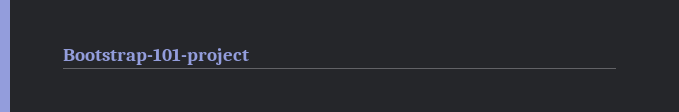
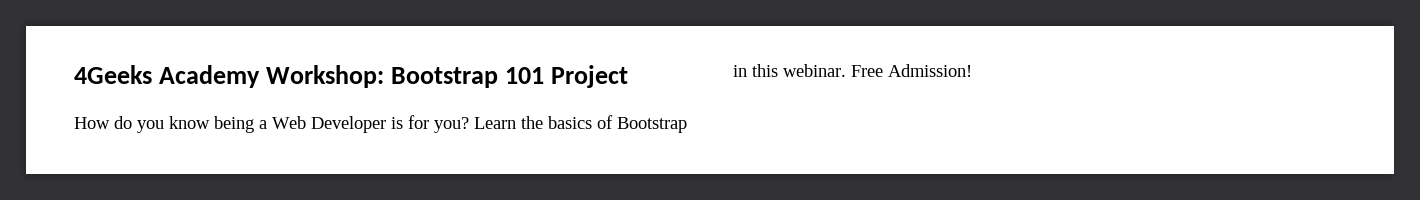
- Bootstrap-101-project
+ 4Geeks Academy Workshop: Bootstrap 101 Project
+ How do you know being a Web Developer is for you? Learn the basics of Bootstrap in this webinar. Free Admission!

